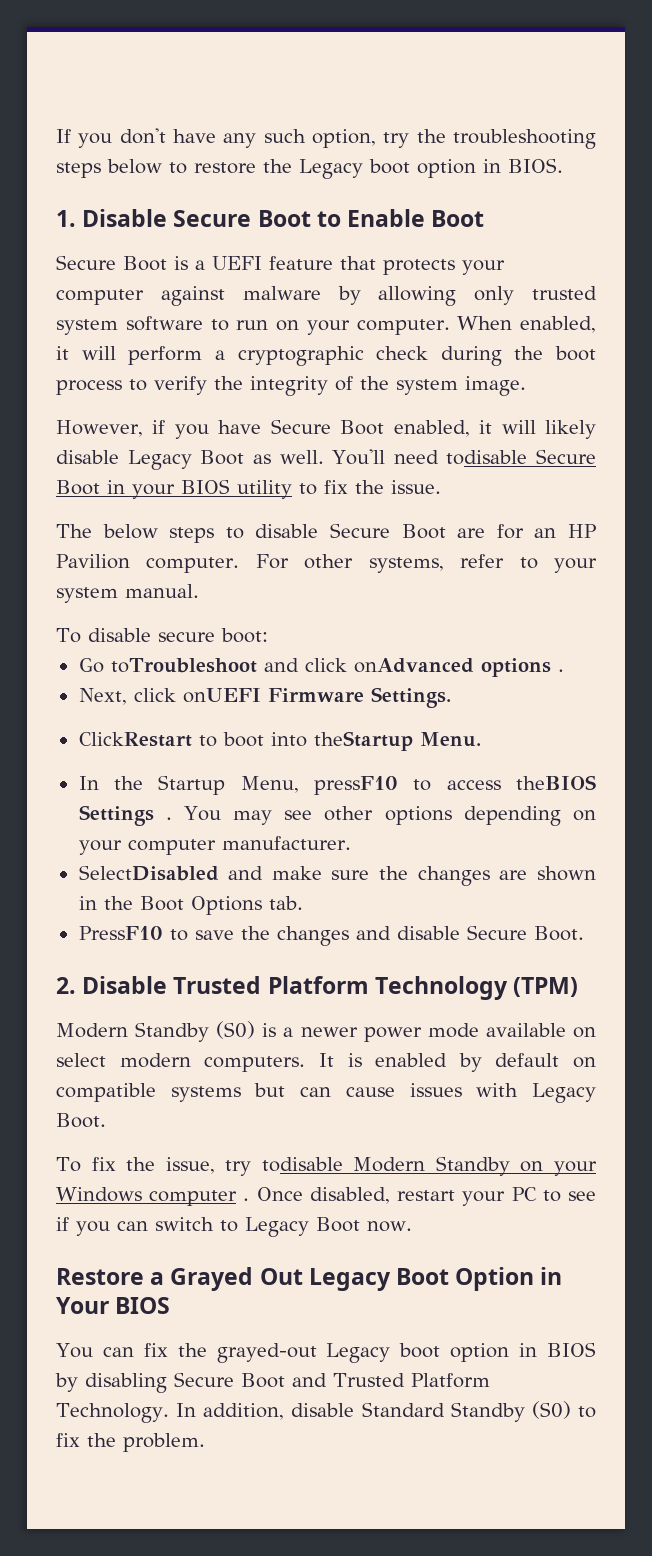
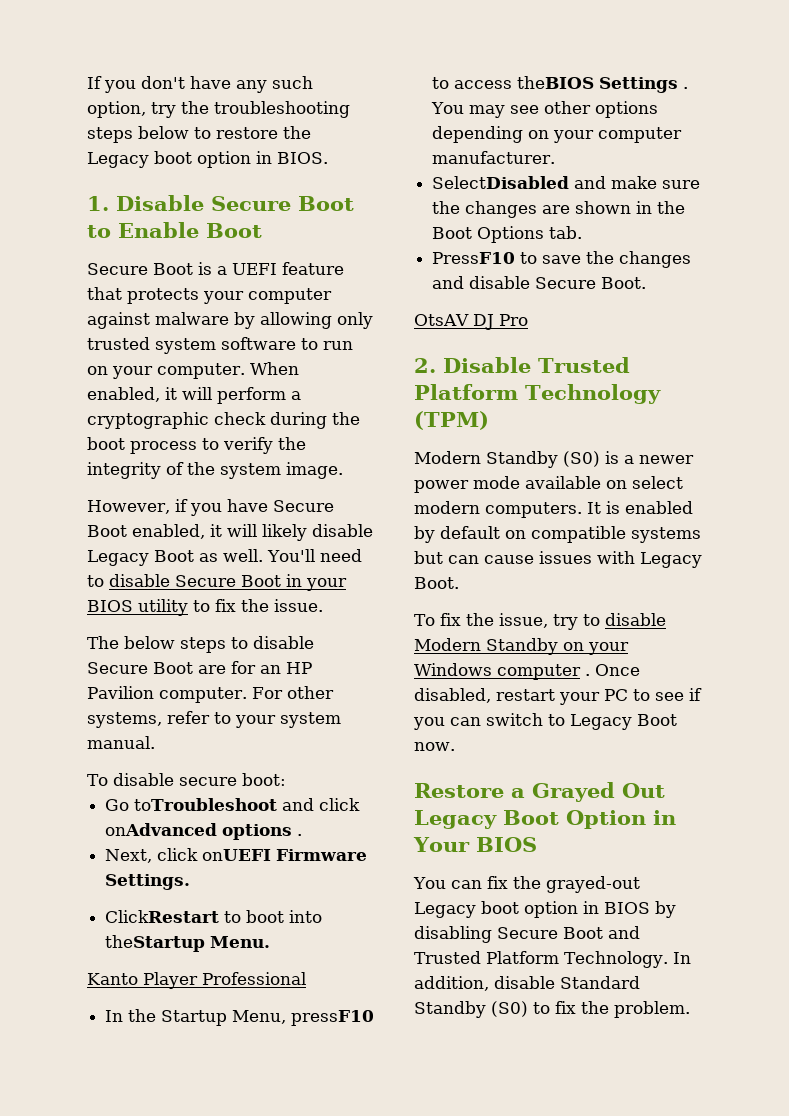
- You'll need todisable Secure Boot in your BIOS utility to fix the issue.
+ You'll need to disable Secure Boot in your BIOS utility to fix the issue.
+ Kanto Player Professional
+ OtsAV DJ Pro
- To fix the issue, try todisable Modern Standby on your Windows computer .
+ To fix the issue, try to disable Modern Standby on your Windows computer .

